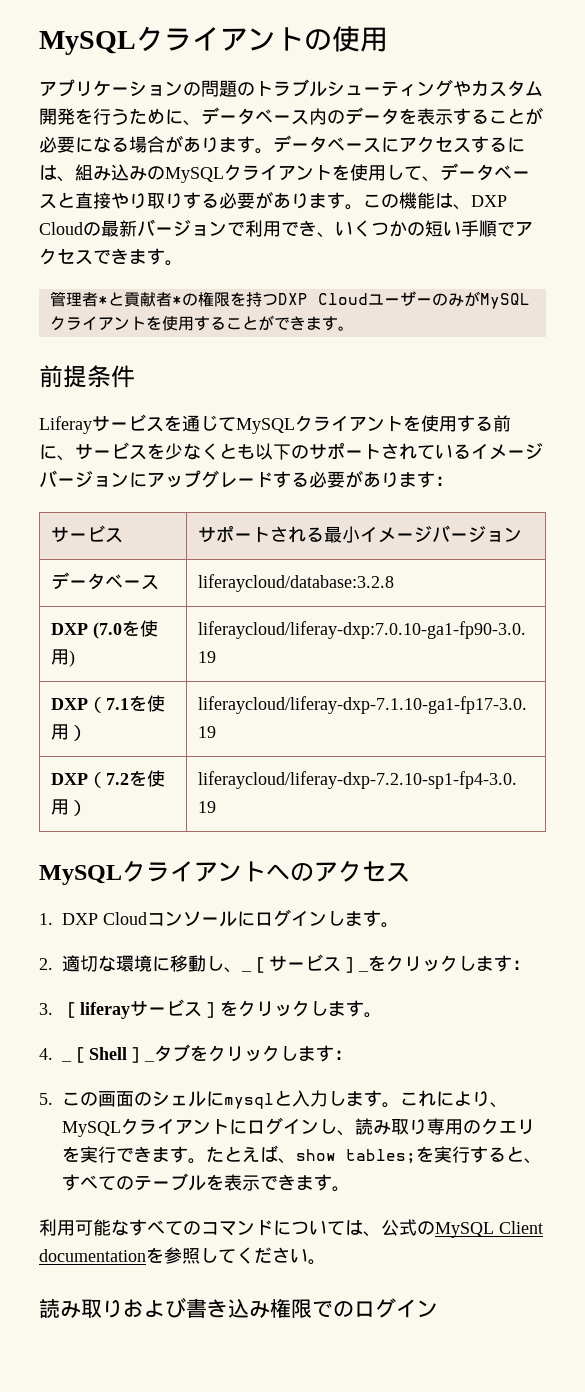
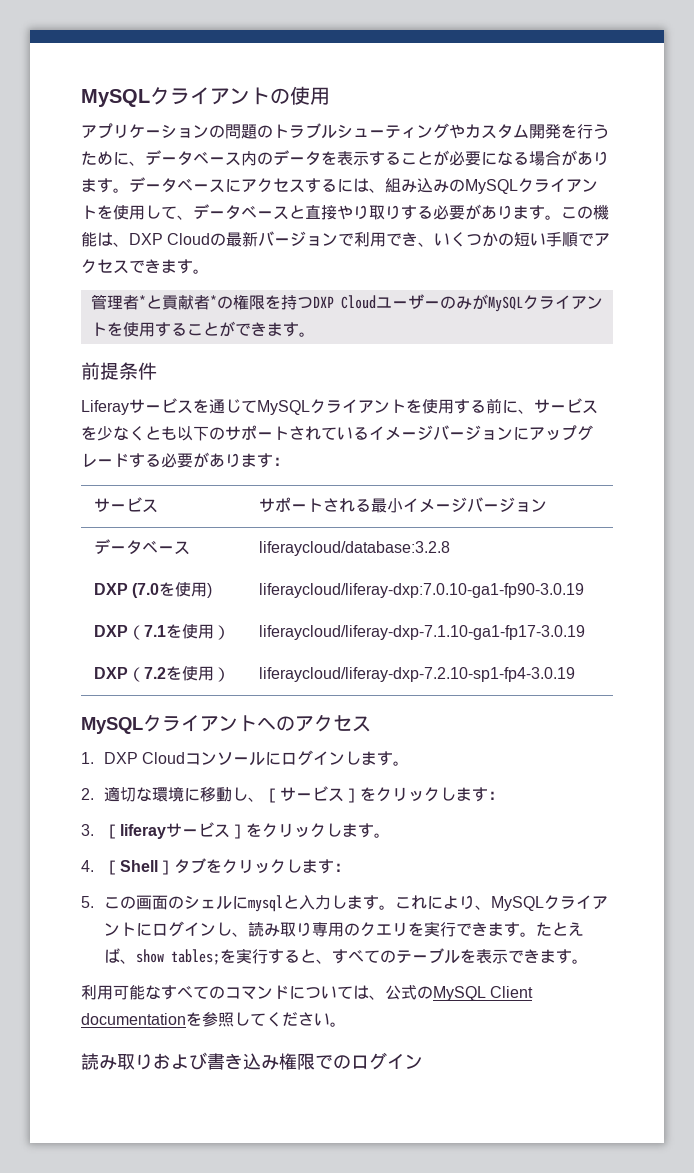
- 2.適切な環境に移動し、_［サービス］_をクリックします：
+ 2.適切な環境に移動し、［サービス］をクリックします：
- 4. _［Shell］_タブをクリックします：
+ 4.［Shell］タブをクリックします：

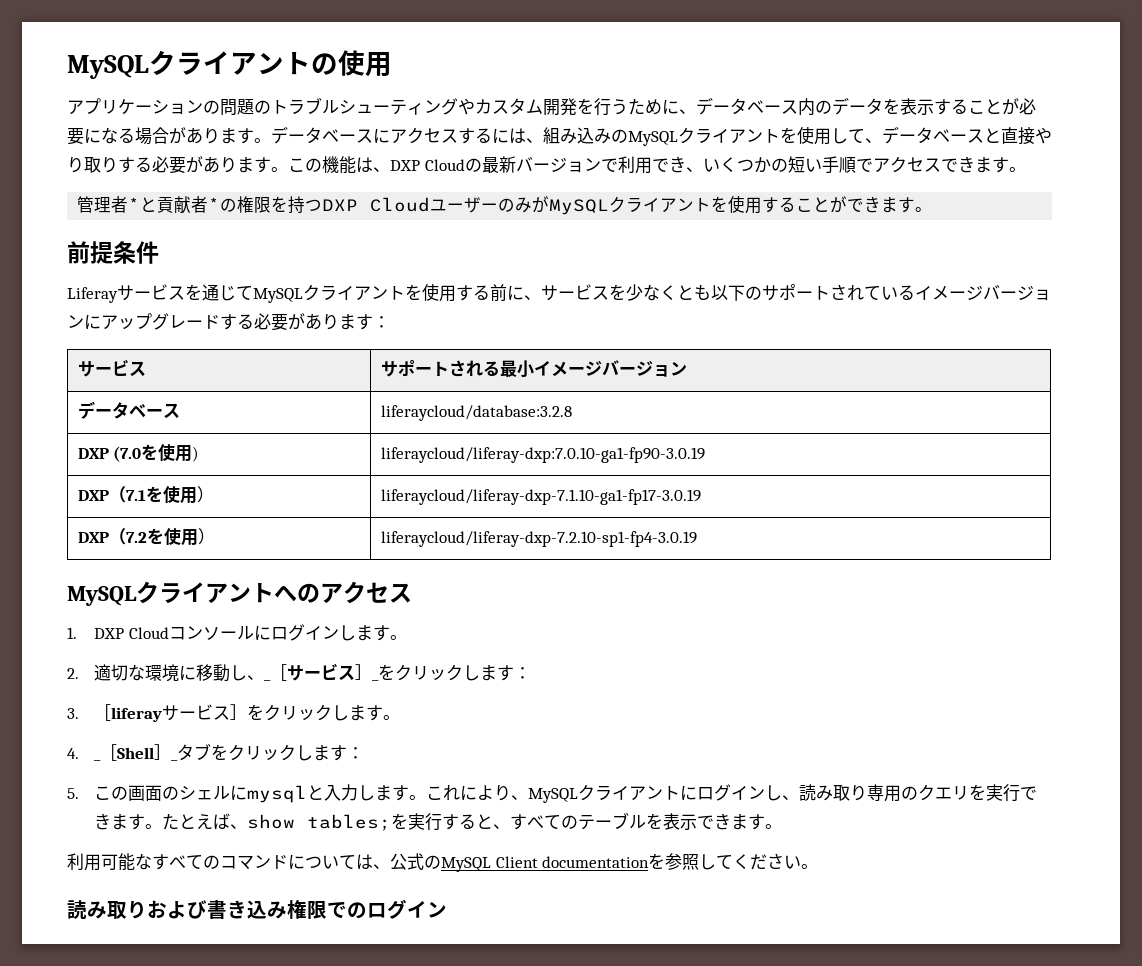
- 2.適切な環境に移動し、［サービス］をクリックします：
+ 2.適切な環境に移動し、_［サービス］_をクリックします：
- 4.［Shell］タブをクリックします：
+ 4. _［Shell］_タブをクリックします：

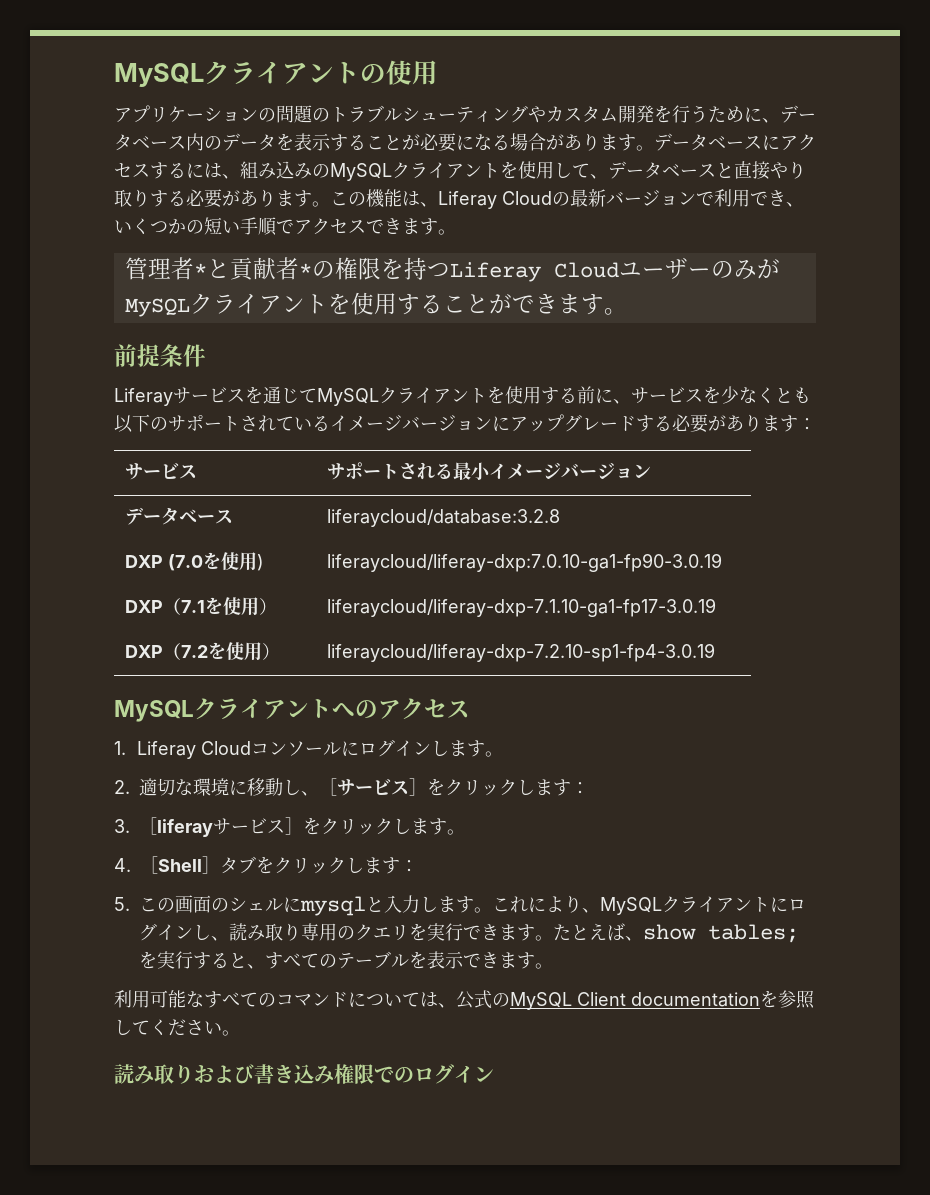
- この機能は、DXP Cloudの最新バージョンで利用でき、いくつかの短い手順でアクセスできます。
+ この機能は、Liferay Cloudの最新バージョンで利用でき、いくつかの短い手順でアクセスできます。
- 管理者*と貢献者*の権限を持つDXP CloudユーザーのみがMySQLクライアントを使用することができます。
+ 管理者*と貢献者*の権限を持つLiferay CloudユーザーのみがMySQLクライアントを使用することができます。
- 1. DXP Cloudコンソールにログインします。
+ 1. Liferay Cloudコンソールにログインします。
- 2.適切な環境に移動し、_［サービス］_をクリックします：
+ 2.適切な環境に移動し、［サービス］をクリックします：
- 4. _［Shell］_タブをクリックします：
+ 4.［Shell］タブをクリックします：

